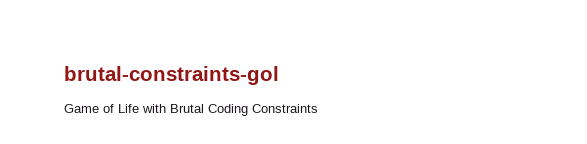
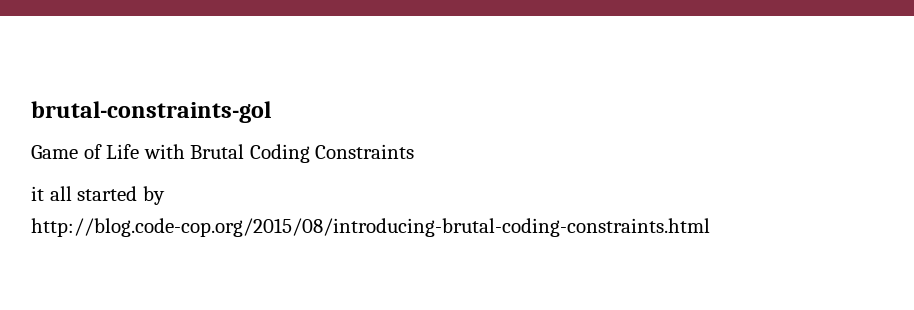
+ it all started by http://blog.code-cop.org/2015/08/introducing-brutal-coding-constraints.html

